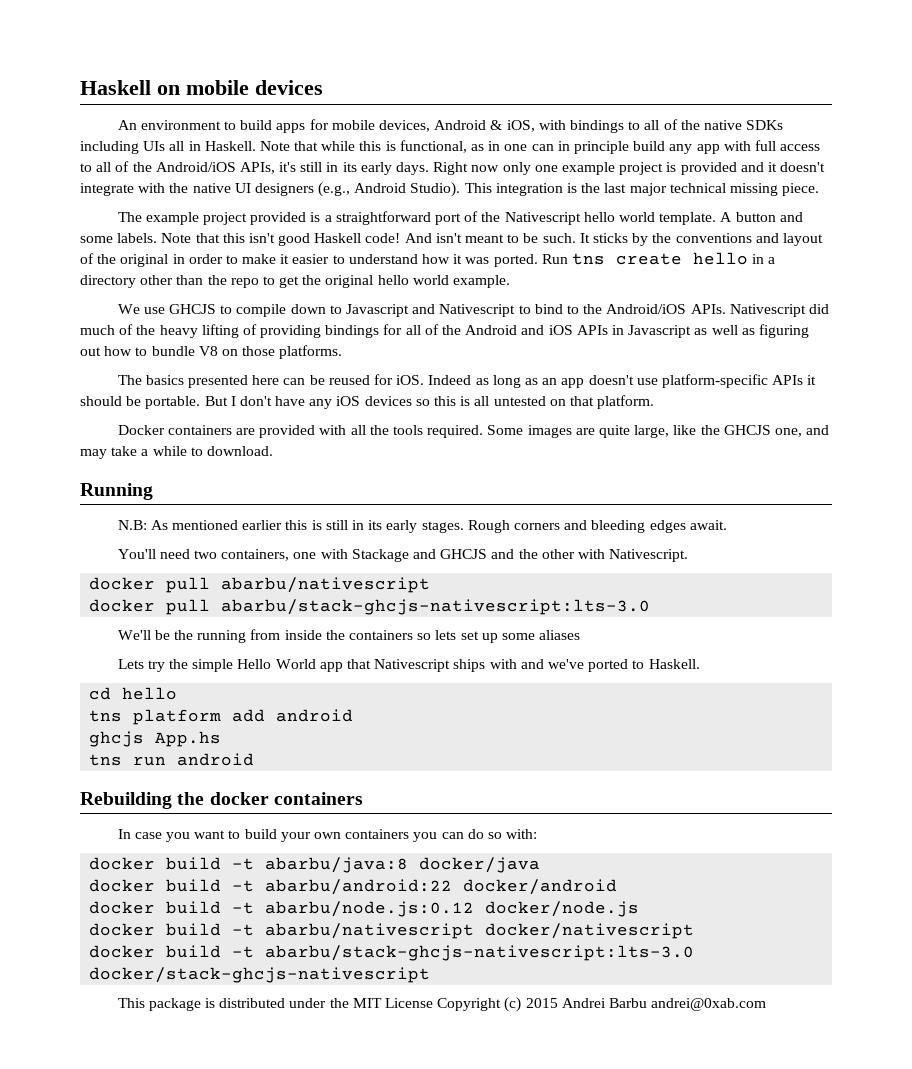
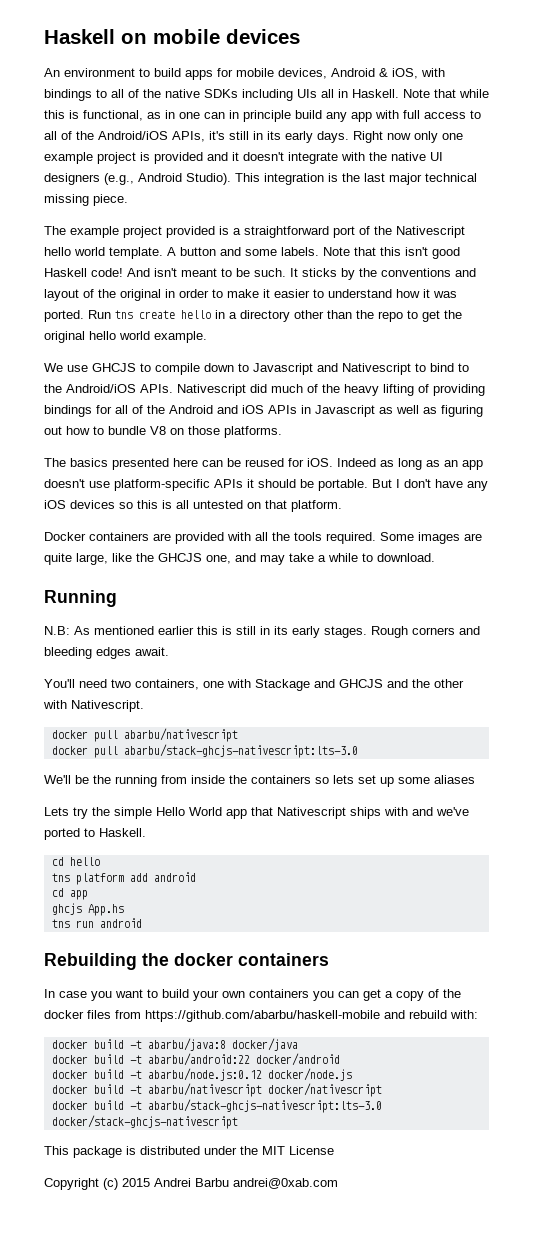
+ cd app
- In case you want to build your own containers you can do so with:
+ In case you want to build your own containers you can get a copy of the docker files from https://github.com/abarbu/haskell-mobile and rebuild with:
- This package is distributed under the MIT License Copyright (c) 2015 Andrei Barbu andrei@0xab.com
+ This package is distributed under the MIT License
+ Copyright (c) 2015 Andrei Barbu andrei@0xab.com

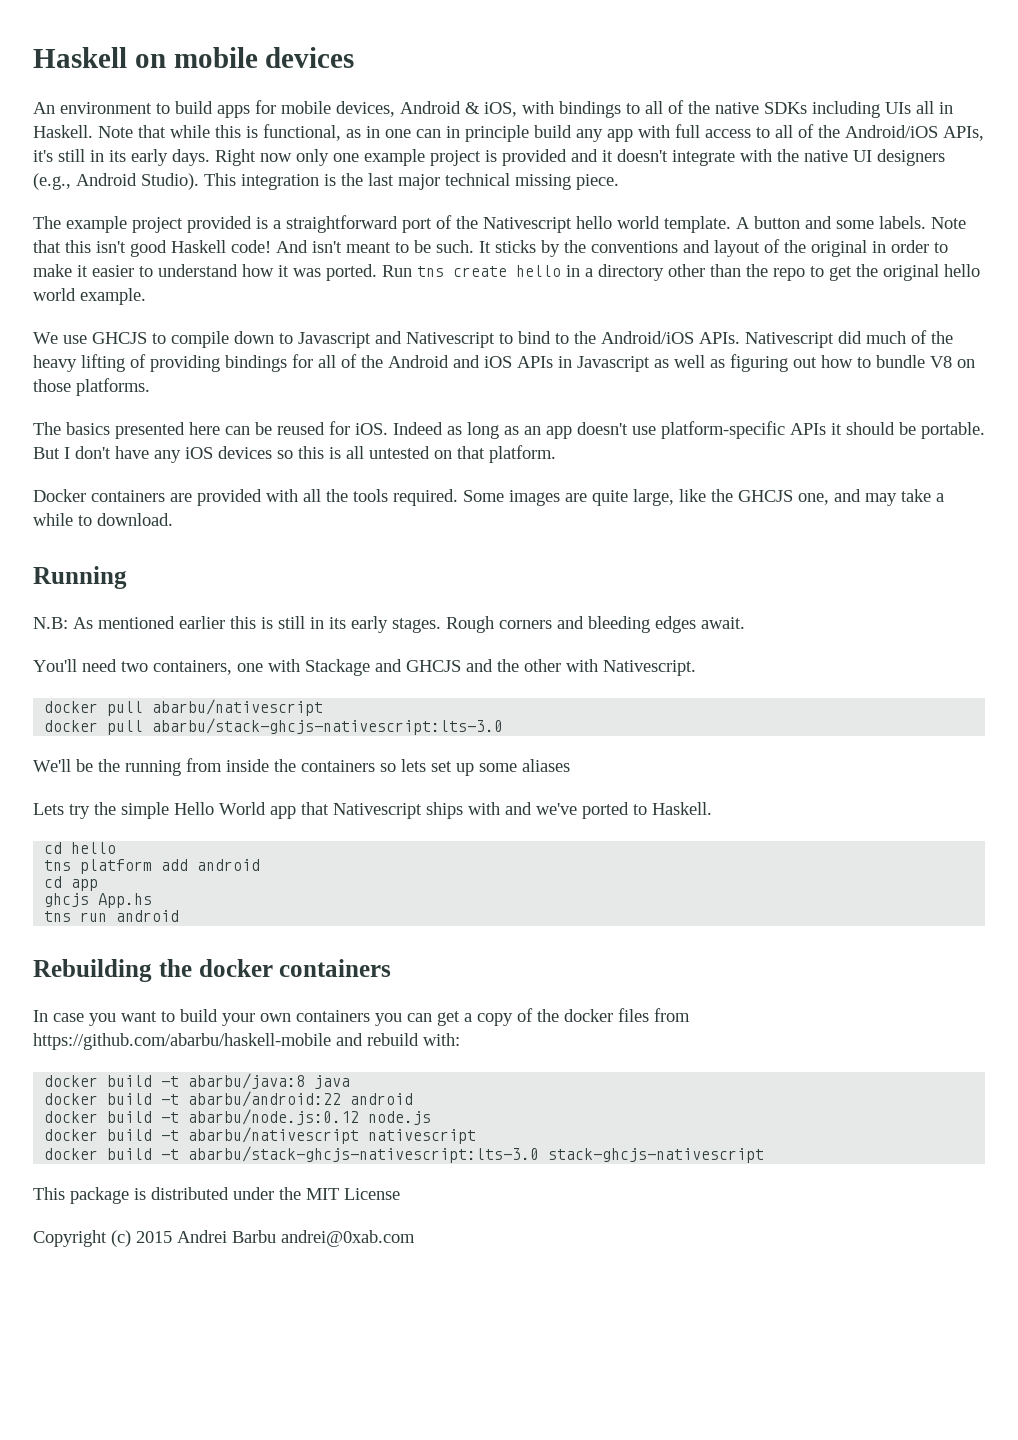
- docker build -t abarbu/java:8 docker/java
+ docker build -t abarbu/java:8 java
- docker build -t abarbu/android:22 docker/android
+ docker build -t abarbu/android:22 android
- docker build -t abarbu/node.js:0.12 docker/node.js
+ docker build -t abarbu/node.js:0.12 node.js
- docker build -t abarbu/nativescript docker/nativescript
+ docker build -t abarbu/nativescript nativescript
- docker build -t abarbu/stack-ghcjs-nativescript:lts-3.0 docker/stack-ghcjs-nativescript
+ docker build -t abarbu/stack-ghcjs-nativescript:lts-3.0 stack-ghcjs-nativescript

